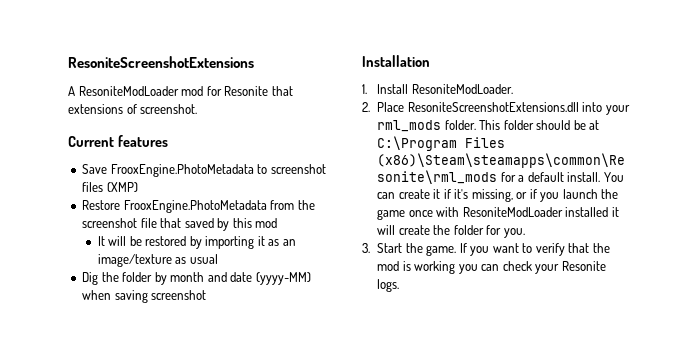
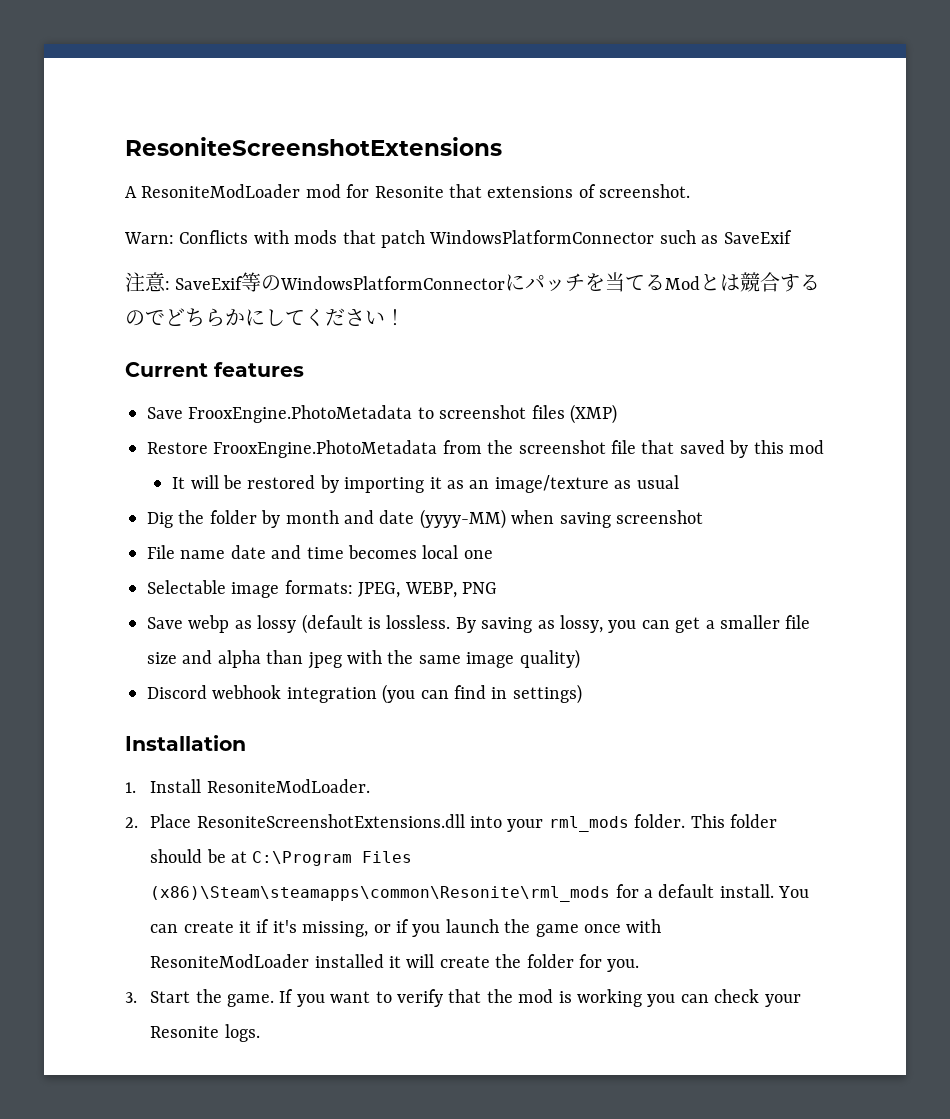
+ Warn: Conflicts with mods that patch WindowsPlatformConnector such as SaveExif
+ 注意: SaveExif等のWindowsPlatformConnectorにパッチを当てるModとは競合するのでどちらかにしてください！
+ File name date and time becomes local one
+ Selectable image formats: JPEG, WEBP, PNG
+ Save webp as lossy (default is lossless. By saving as lossy, you can get a smaller file size and alpha than jpeg with the same image quality)
+ Discord webhook integration (you can find in settings)

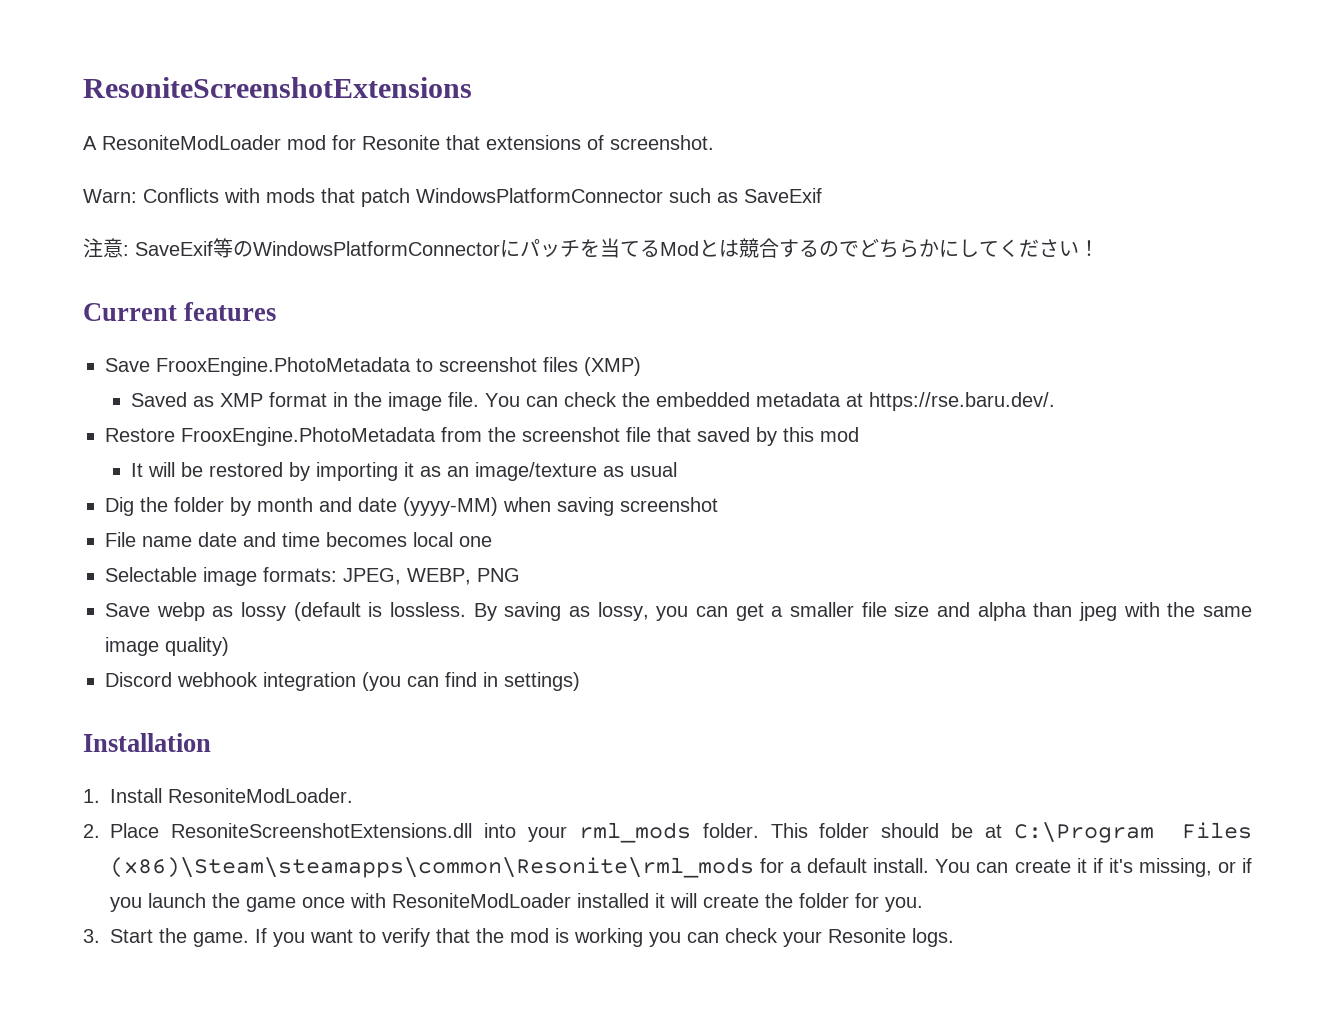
+ Saved as XMP format in the image file. You can check the embedded metadata at https://rse.baru.dev/.

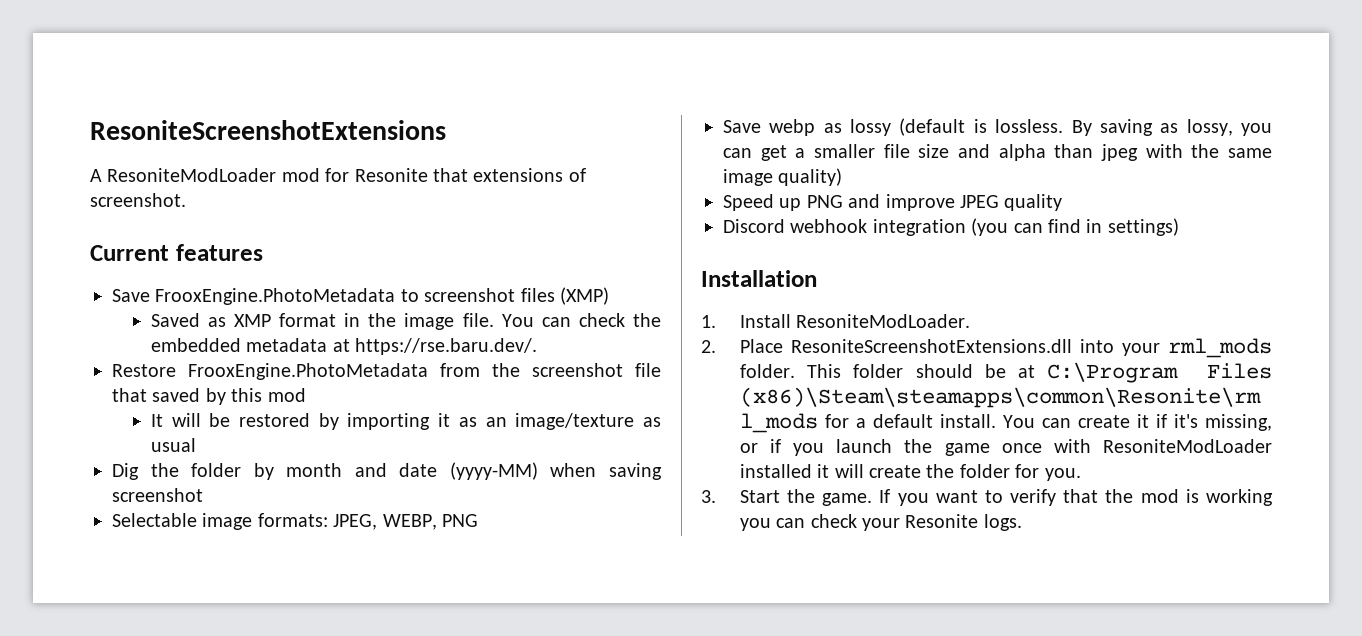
- Warn: Conflicts with mods that patch WindowsPlatformConnector such as SaveExif
- 注意: SaveExif等のWindowsPlatformConnectorにパッチを当てるModとは競合するのでどちらかにしてください！
- File name date and time becomes local one
+ Speed up PNG and improve JPEG quality

